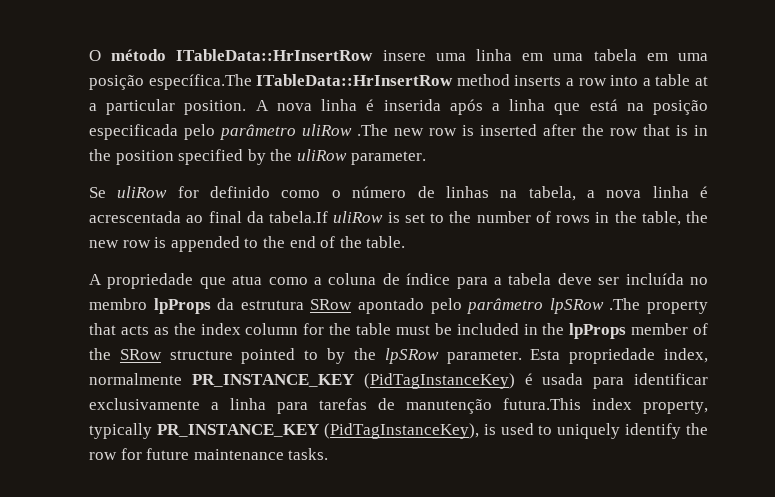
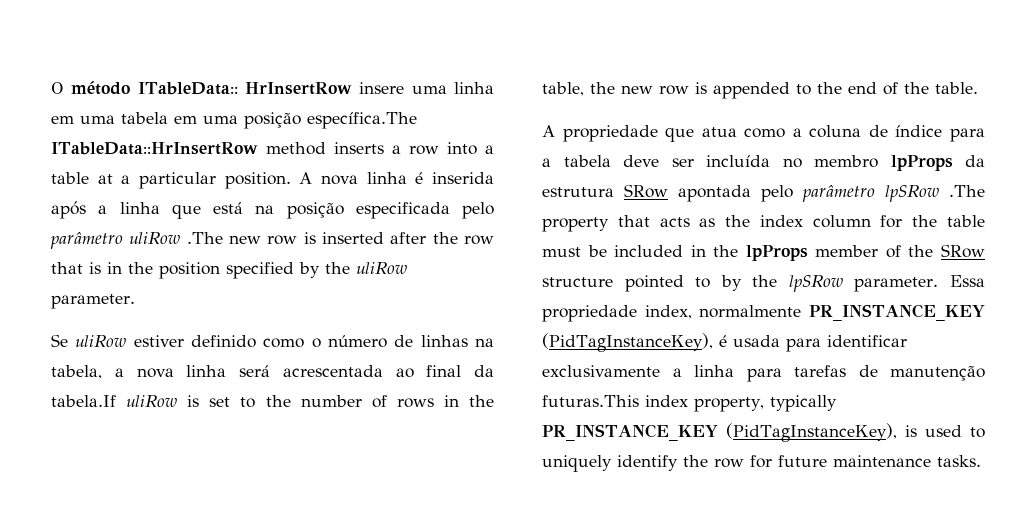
- O método ITableData::HrInsertRow insere uma linha em uma tabela em uma posição específica.The ITableData::HrInsertRow method inserts a row into a table at a particular position.
+ O método ITableData:: HrInsertRow insere uma linha em uma tabela em uma posição específica.The ITableData::HrInsertRow method inserts a row into a table at a particular position.
- Se uliRow for definido como o número de linhas na tabela, a nova linha é acrescentada ao final da tabela.If uliRow is set to the number of rows in the table, the new row is appended to the end of the table.
+ Se uliRow estiver definido como o número de linhas na tabela, a nova linha será acrescentada ao final da tabela.If uliRow is set to the number of rows in the table, the new row is appended to the end of the table.
- A propriedade que atua como a coluna de índice para a tabela deve ser incluída no membro lpProps da estrutura SRow apontado pelo parâmetro lpSRow .The property that acts as the index column for the table must be included in the lpProps member of the SRow structure pointed to by the lpSRow parameter.
+ A propriedade que atua como a coluna de índice para a tabela deve ser incluída no membro lpProps da estrutura SRow apontada pelo parâmetro lpSRow .The property that acts as the index column for the table must be included in the lpProps member of the SRow structure pointed to by the lpSRow parameter.
- Esta propriedade index, normalmente PR_INSTANCE_KEY (PidTagInstanceKey) é usada para identificar exclusivamente a linha para tarefas de manutenção futura.This index property, typically PR_INSTANCE_KEY (PidTagInstanceKey), is used to uniquely identify the row for future maintenance tasks.
+ Essa propriedade index, normalmente PR_INSTANCE_KEY (PidTagInstanceKey), é usada para identificar exclusivamente a linha para tarefas de manutenção futuras.This index property, typically PR_INSTANCE_KEY (PidTagInstanceKey), is used to uniquely identify the row for future maintenance tasks.

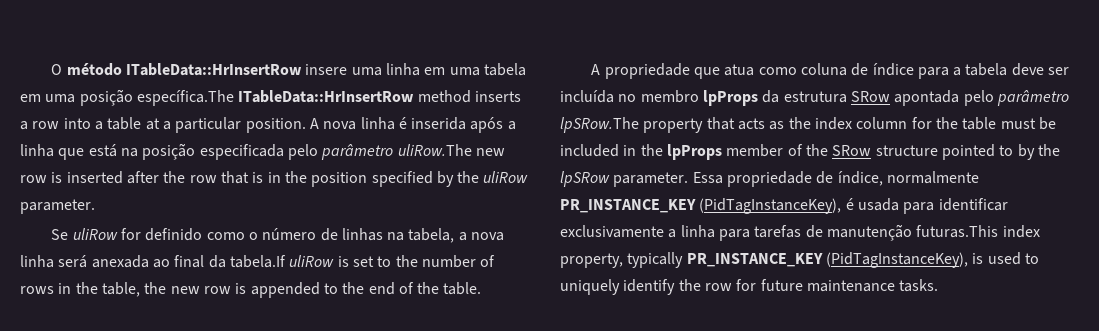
- O método ITableData:: HrInsertRow insere uma linha em uma tabela em uma posição específica.The ITableData::HrInsertRow method inserts a row into a table at a particular position.
+ O método ITableData::HrInsertRow insere uma linha em uma tabela em uma posição específica.The ITableData::HrInsertRow method inserts a row into a table at a particular position.
- A nova linha é inserida após a linha que está na posição especificada pelo parâmetro uliRow .The new row is inserted after the row that is in the position specified by the uliRow parameter.
+ A nova linha é inserida após a linha que está na posição especificada pelo parâmetro uliRow.The new row is inserted after the row that is in the position specified by the uliRow parameter.
- Se uliRow estiver definido como o número de linhas na tabela, a nova linha será acrescentada ao final da tabela.If uliRow is set to the number of rows in the table, the new row is appended to the end of the table.
+ Se uliRow for definido como o número de linhas na tabela, a nova linha será anexada ao final da tabela.If uliRow is set to the number of rows in the table, the new row is appended to the end of the table.
- A propriedade que atua como a coluna de índice para a tabela deve ser incluída no membro lpProps da estrutura SRow apontada pelo parâmetro lpSRow .The property that acts as the index column for the table must be included in the lpProps member of the SRow structure pointed to by the lpSRow parameter.
+ A propriedade que atua como coluna de índice para a tabela deve ser incluída no membro lpProps da estrutura SRow apontada pelo parâmetro lpSRow.The property that acts as the index column for the table must be included in the lpProps member of the SRow structure pointed to by the lpSRow parameter.
- Essa propriedade index, normalmente PR_INSTANCE_KEY (PidTagInstanceKey), é usada para identificar exclusivamente a linha para tarefas de manutenção futuras.This index property, typically PR_INSTANCE_KEY (PidTagInstanceKey), is used to uniquely identify the row for future maintenance tasks.
+ Essa propriedade de índice, normalmente PR_INSTANCE_KEY (PidTagInstanceKey), é usada para identificar exclusivamente a linha para tarefas de manutenção futuras.This index property, typically PR_INSTANCE_KEY (PidTagInstanceKey), is used to uniquely identify the row for future maintenance tasks.

